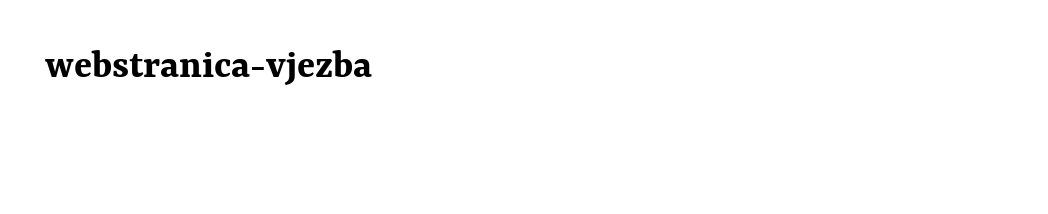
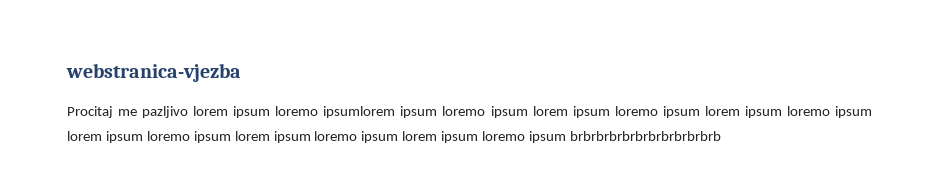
+ Procitaj me pazljivo lorem ipsum loremo ipsumlorem ipsum loremo ipsum lorem ipsum loremo ipsum lorem ipsum loremo ipsum lorem ipsum loremo ipsum lorem ipsum loremo ipsum lorem ipsum loremo ipsum brbrbrbrbrbrbrbrbrbrbrb

